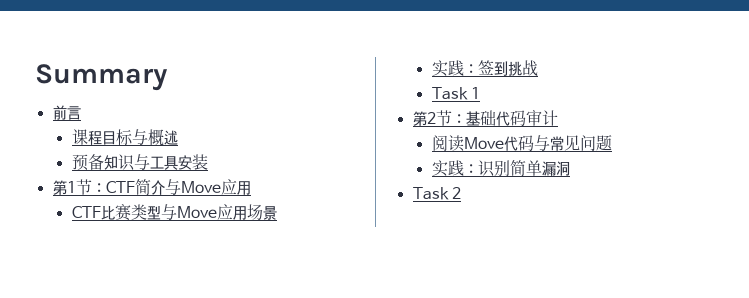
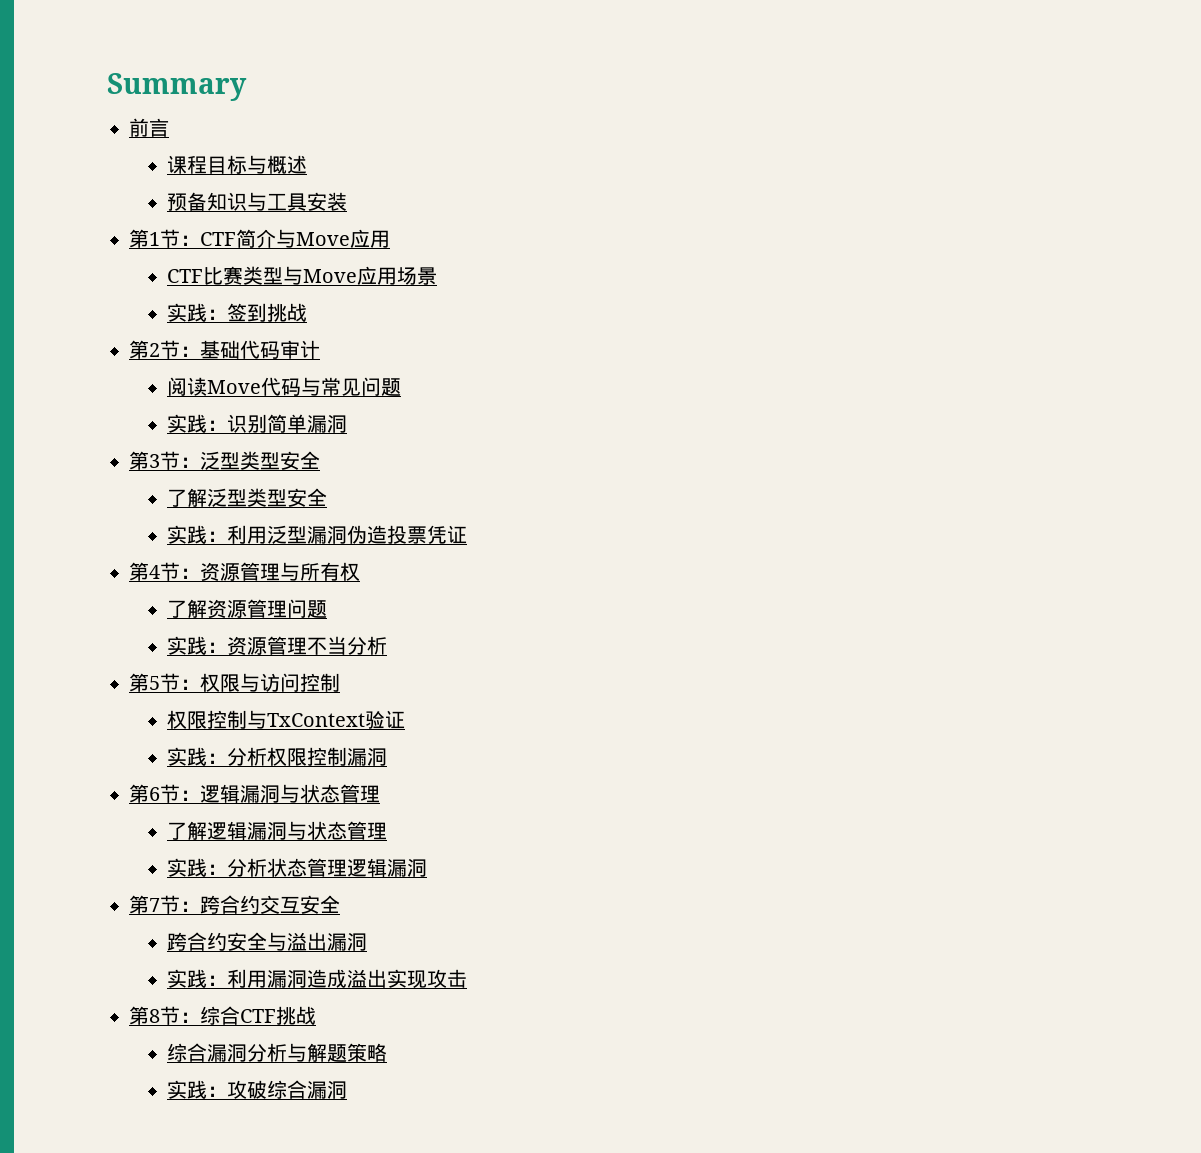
- Task 1
- Task 2
+ 第3节：泛型类型安全
+ 了解泛型类型安全
+ 实践：利用泛型漏洞伪造投票凭证
+ 第4节：资源管理与所有权
+ 了解资源管理问题
+ 实践：资源管理不当分析
+ 第5节：权限与访问控制
+ 权限控制与TxContext验证
+ 实践：分析权限控制漏洞
+ 第6节：逻辑漏洞与状态管理
+ 了解逻辑漏洞与状态管理
+ 实践：分析状态管理逻辑漏洞
+ 第7节：跨合约交互安全
+ 跨合约安全与溢出漏洞
+ 实践：利用漏洞造成溢出实现攻击
+ 第8节：综合CTF挑战
+ 综合漏洞分析与解题策略
+ 实践：攻破综合漏洞

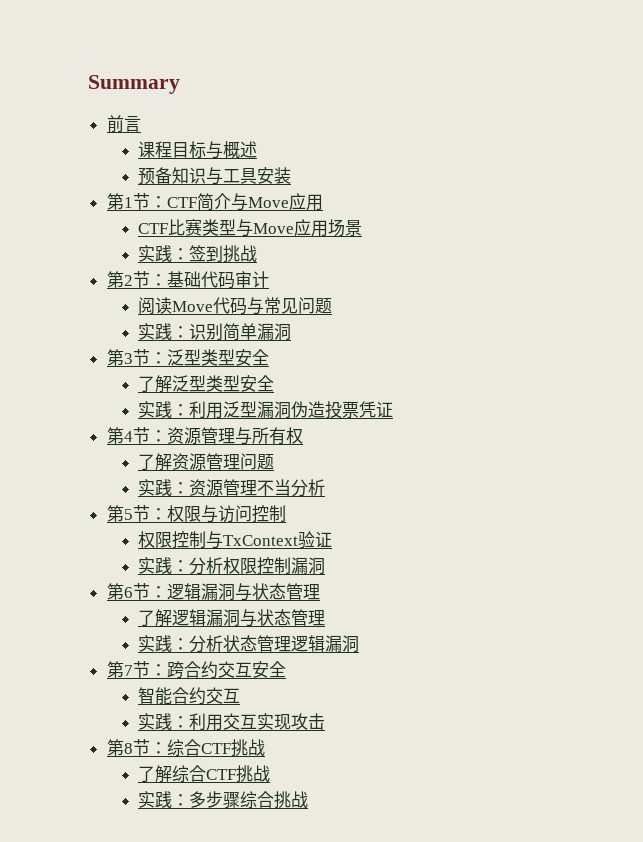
- 跨合约安全与溢出漏洞
- 实践：利用漏洞造成溢出实现攻击
+ 智能合约交互
+ 实践：利用交互实现攻击
- 综合漏洞分析与解题策略
- 实践：攻破综合漏洞
+ 了解综合CTF挑战
+ 实践：多步骤综合挑战

